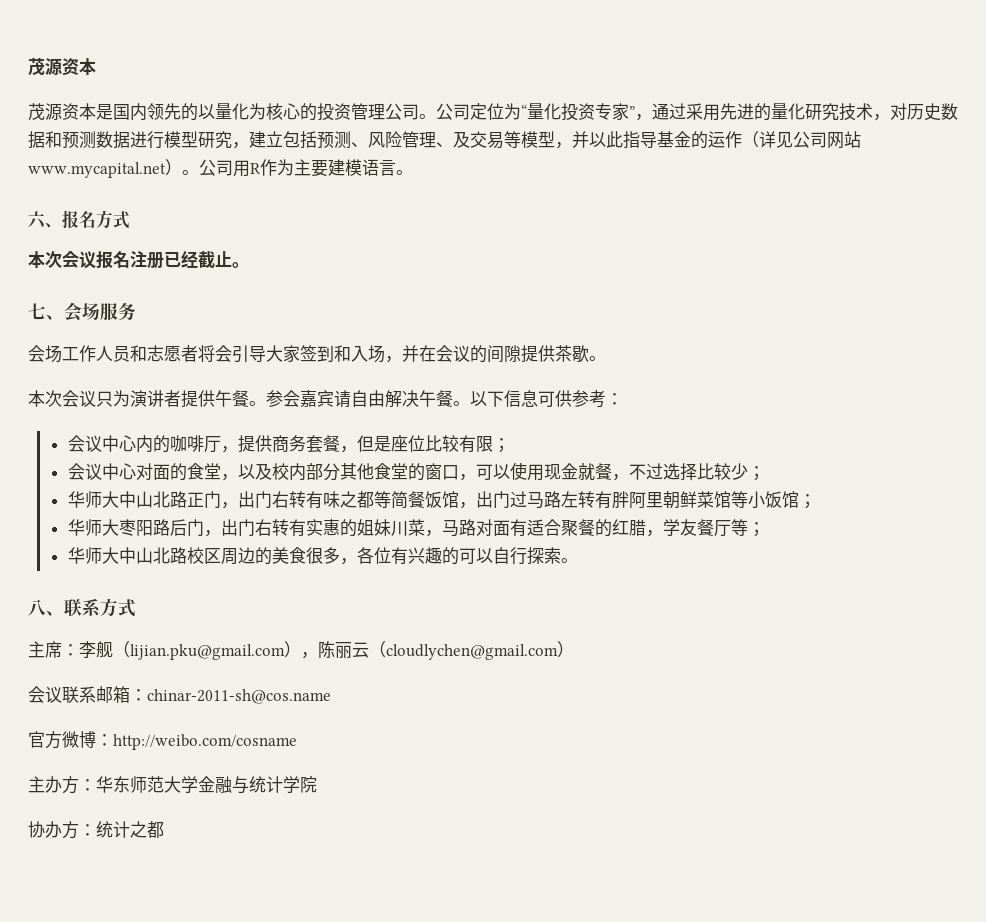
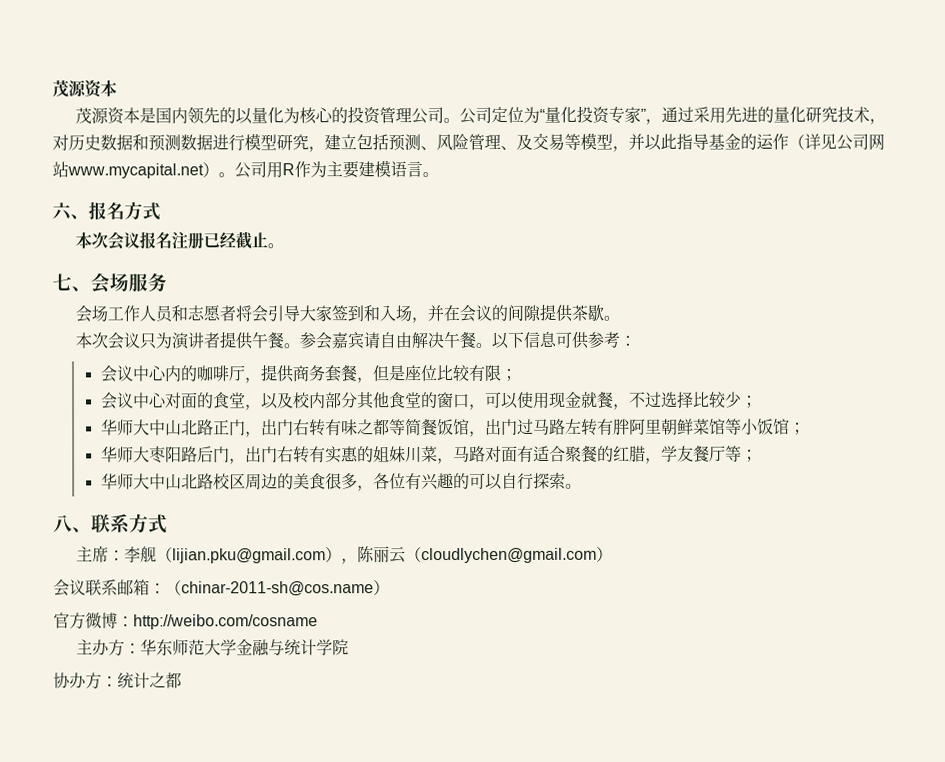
- 会议联系邮箱：chinar-2011-sh@cos.name
+ 会议联系邮箱：（chinar-2011-sh@cos.name）

